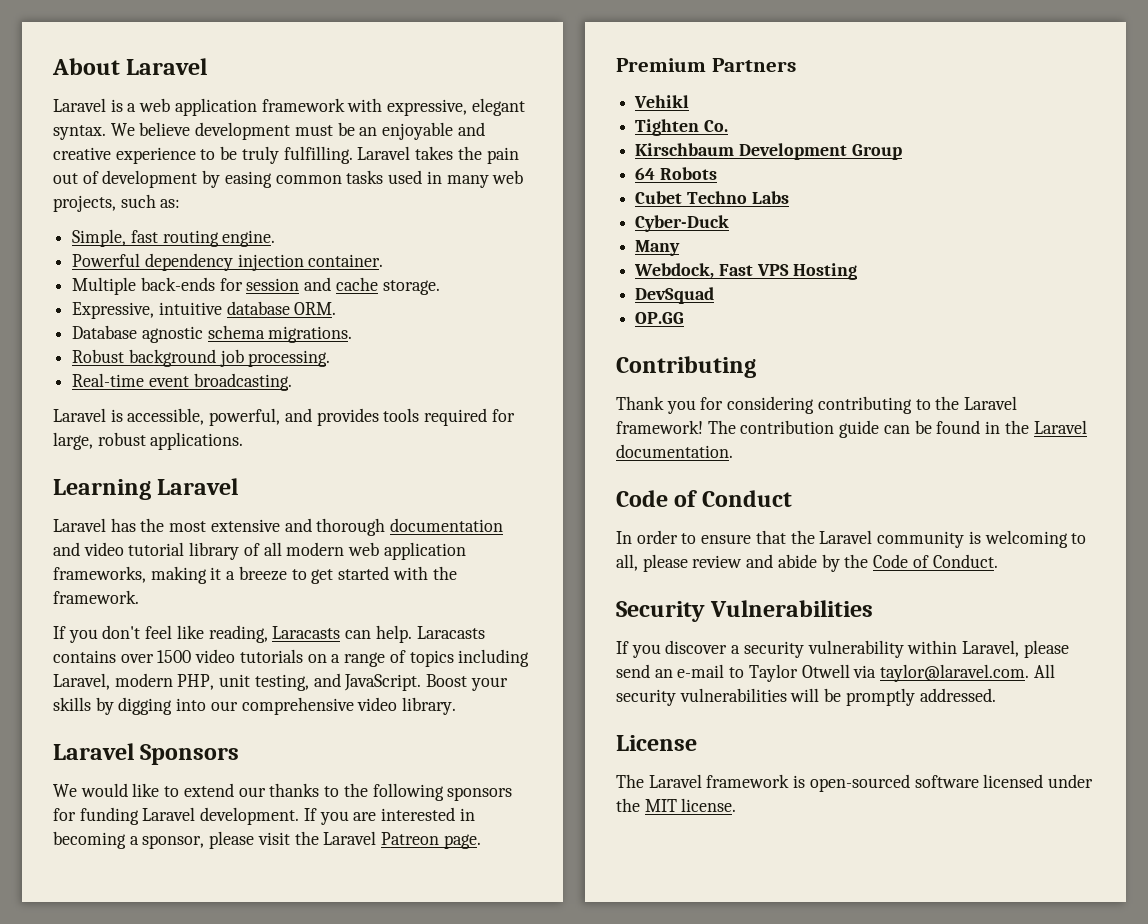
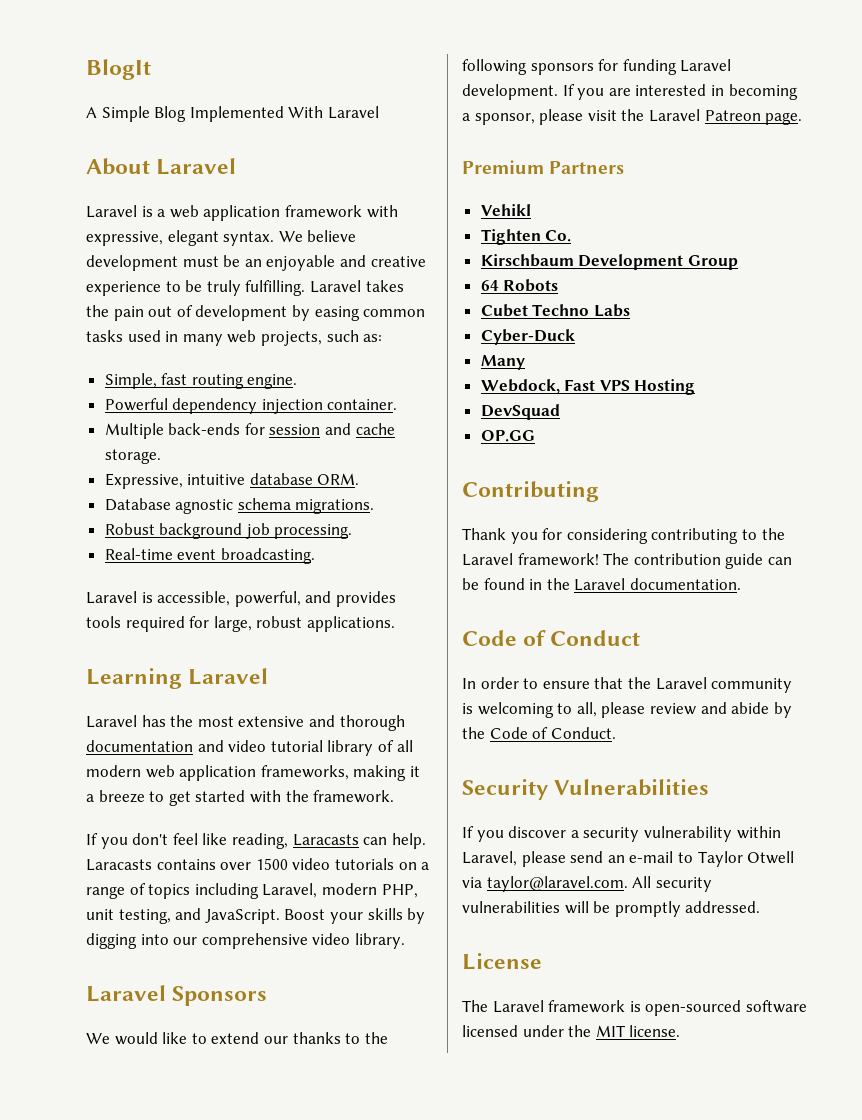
+ BlogIt
+ A Simple Blog Implemented With Laravel

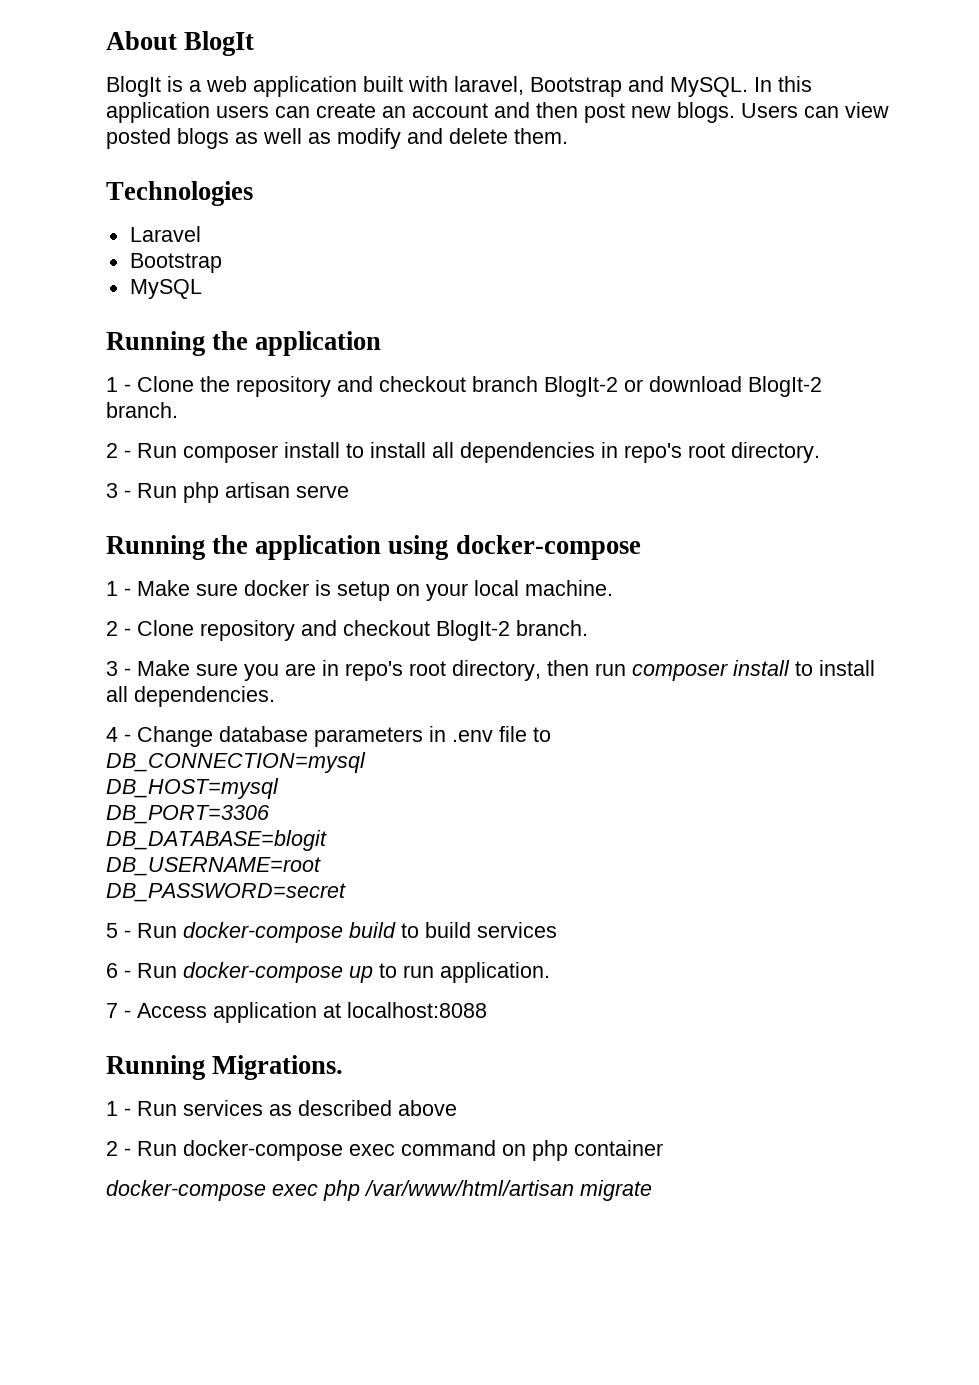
- BlogIt
+ About BlogIt
- A Simple Blog Implemented With Laravel
- About Laravel
- Laravel is a web application framework with expressive, elegant syntax. We believe development must be an enjoyable and creative experience to be truly fulfilling. Laravel takes the pain out of development by easing common tasks used in many web projects, such as:
- Simple, fast routing engine.
- Powerful dependency injection container.
- Multiple back-ends for session and cache storage.
- Expressive, intuitive database ORM.
- Database agnostic schema migrations.
- Robust background job processing.
- Real-time event broadcasting.
- Laravel is accessible, powerful, and provides tools required for large, robust applications.
- Learning Laravel
- Laravel has the most extensive and thorough documentation and video tutorial library of all modern web application frameworks, making it a breeze to get started with the framework.
- If you don't feel like reading, Laracasts can help. Laracasts contains over 1500 video tutorials on a range of topics including Laravel, modern PHP, unit testing, and JavaScript. Boost your skills by digging into our comprehensive video library.
- Laravel Sponsors
- We would like to extend our thanks to the following sponsors for funding Laravel development. If you are interested in becoming a sponsor, please visit the Laravel Patreon page.
- Premium Partners
- Vehikl
- Tighten Co.
- Kirschbaum Development Group
- 64 Robots
- Cubet Techno Labs
- Cyber-Duck
- Many
- Webdock, Fast VPS Hosting
- DevSquad
- OP.GG
- Contributing
- Thank you for considering contributing to the Laravel framework! The contribution guide can be found in the Laravel documentation.
- Code of Conduct
- In order to ensure that the Laravel community is welcoming to all, please review and abide by the Code of Conduct.
- Security Vulnerabilities
- If you discover a security vulnerability within Laravel, please send an e-mail to Taylor Otwell via taylor@laravel.com. All security vulnerabilities will be promptly addressed.
- License
- The Laravel framework is open-sourced software licensed under the MIT license.
+ BlogIt is a web application built with laravel, Bootstrap and MySQL. In this application users can create an account and then post new blogs. Users can view posted blogs as well as modify and delete them.
+ Technologies
+ Laravel
+ Bootstrap
+ MySQL
+ Running the application
+ 1 - Clone the repository and checkout branch BlogIt-2 or download BlogIt-2 branch.
+ 2 - Run composer install to install all dependencies in repo's root directory.
+ 3 - Run php artisan serve
+ Running the application using docker-compose
+ 1 - Make sure docker is setup on your local machine.
+ 2 - Clone repository and checkout BlogIt-2 branch.
+ 3 - Make sure you are in repo's root directory, then run composer install to install all dependencies.
+ 4 - Change database parameters in .env file to
+ DB_CONNECTION=mysql
+ DB_HOST=mysql
+ DB_PORT=3306
+ DB_DATABASE=blogit
+ DB_USERNAME=root
+ DB_PASSWORD=secret
+ 5 - Run docker-compose build to build services
+ 6 - Run docker-compose up to run application.
+ 7 - Access application at localhost:8088
+ Running Migrations.
+ 1 - Run services as described above
+ 2 - Run docker-compose exec command on php container
+ docker-compose exec php /var/www/html/artisan migrate

